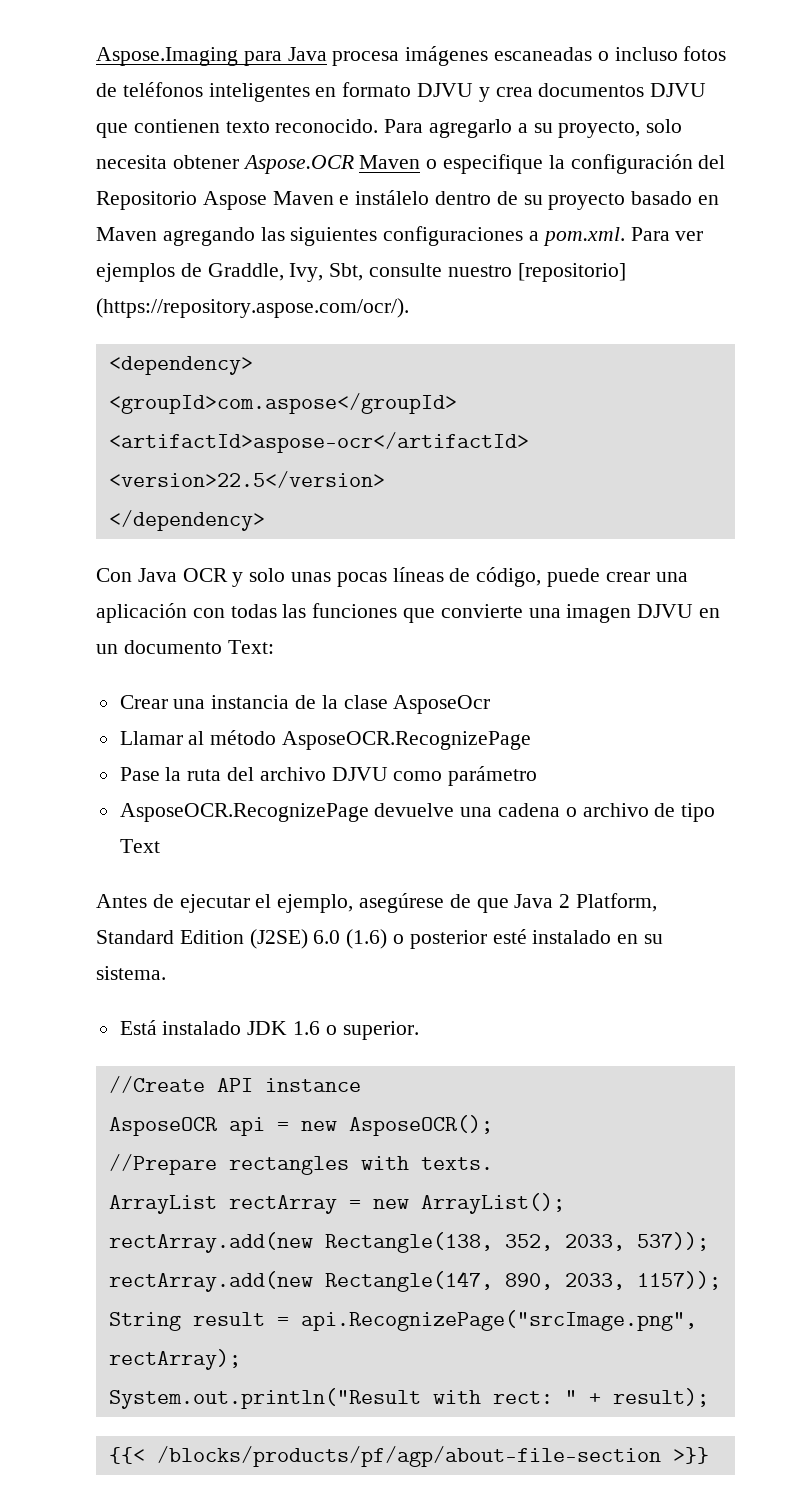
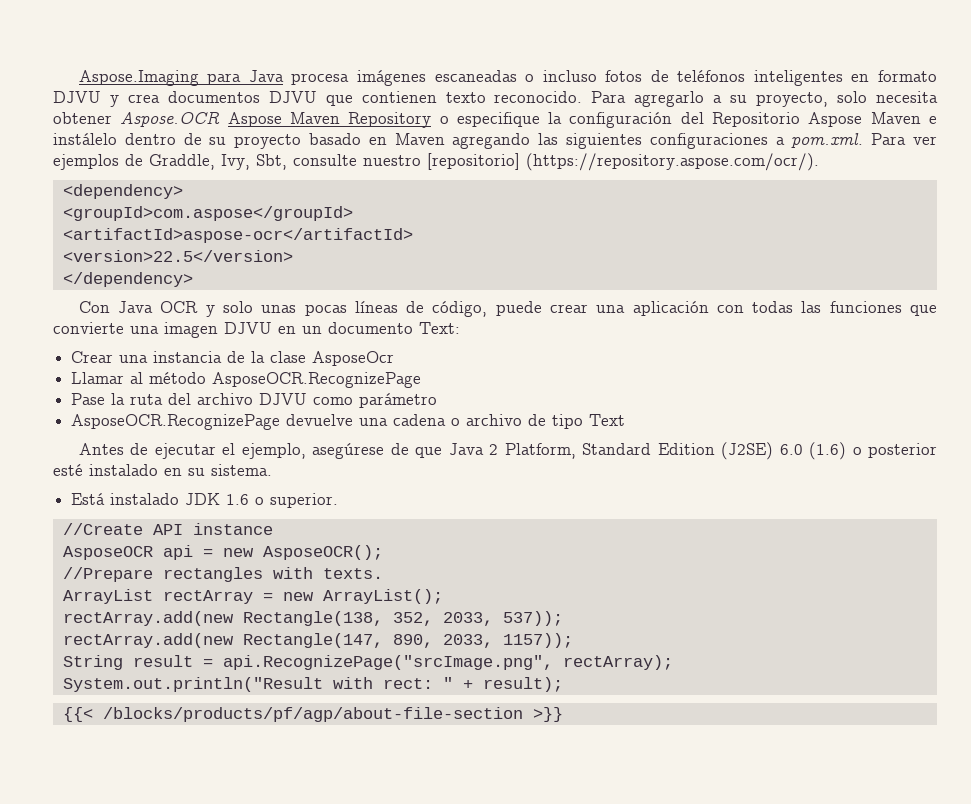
- Para agregarlo a su proyecto, solo necesita obtener Aspose.OCR Maven o especifique la configuración del Repositorio Aspose Maven e instálelo dentro de su proyecto basado en Maven agregando las siguientes configuraciones a pom.xml. Para ver ejemplos de Graddle, Ivy, Sbt, consulte nuestro [repositorio] (https://repository.aspose.com/ocr/).
+ Para agregarlo a su proyecto, solo necesita obtener Aspose.OCR Aspose Maven Repository o especifique la configuración del Repositorio Aspose Maven e instálelo dentro de su proyecto basado en Maven agregando las siguientes configuraciones a pom.xml. Para ver ejemplos de Graddle, Ivy, Sbt, consulte nuestro [repositorio] (https://repository.aspose.com/ocr/).

